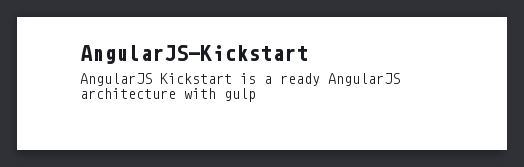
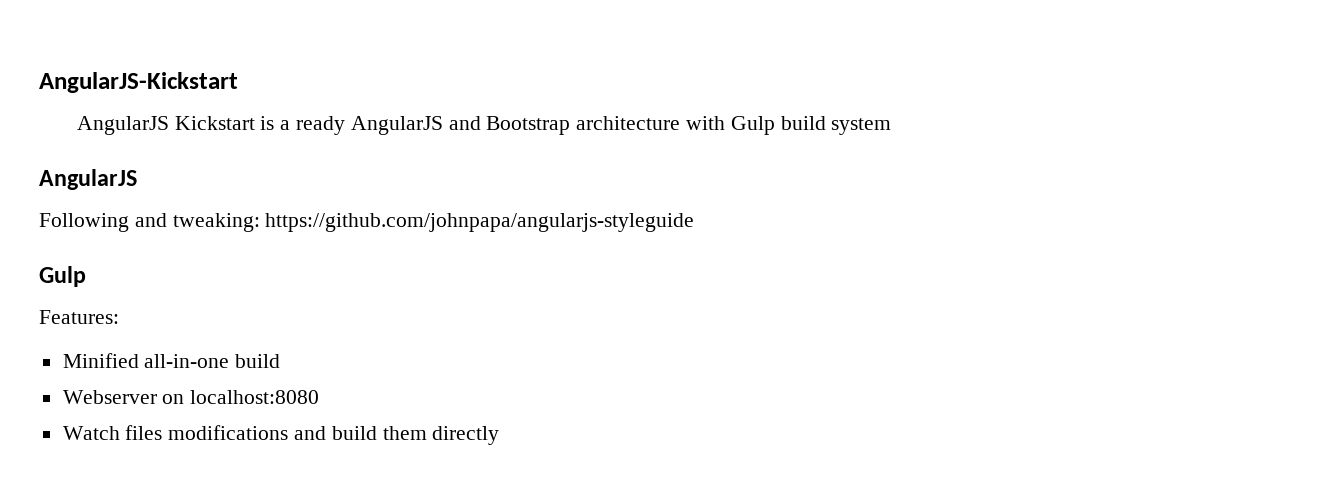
- AngularJS Kickstart is a ready AngularJS architecture with gulp
+ AngularJS Kickstart is a ready AngularJS and Bootstrap architecture with Gulp build system
+ AngularJS
+ Following and tweaking: https://github.com/johnpapa/angularjs-styleguide
+ Gulp
+ Features:
+ Minified all-in-one build
+ Webserver on localhost:8080
+ Watch files modifications and build them directly

